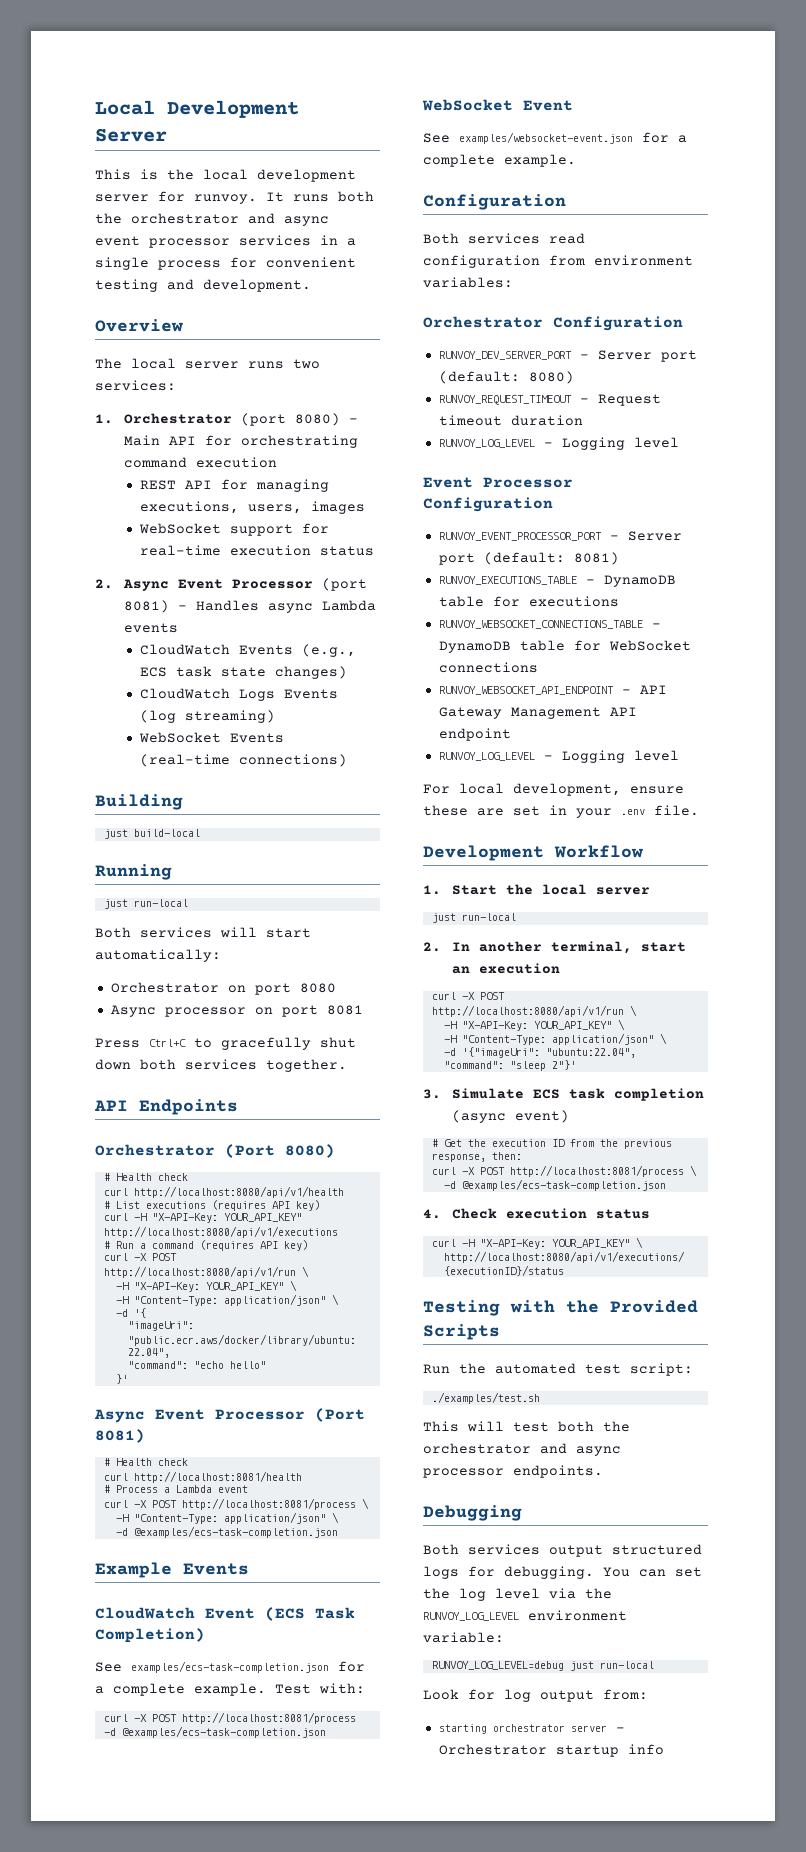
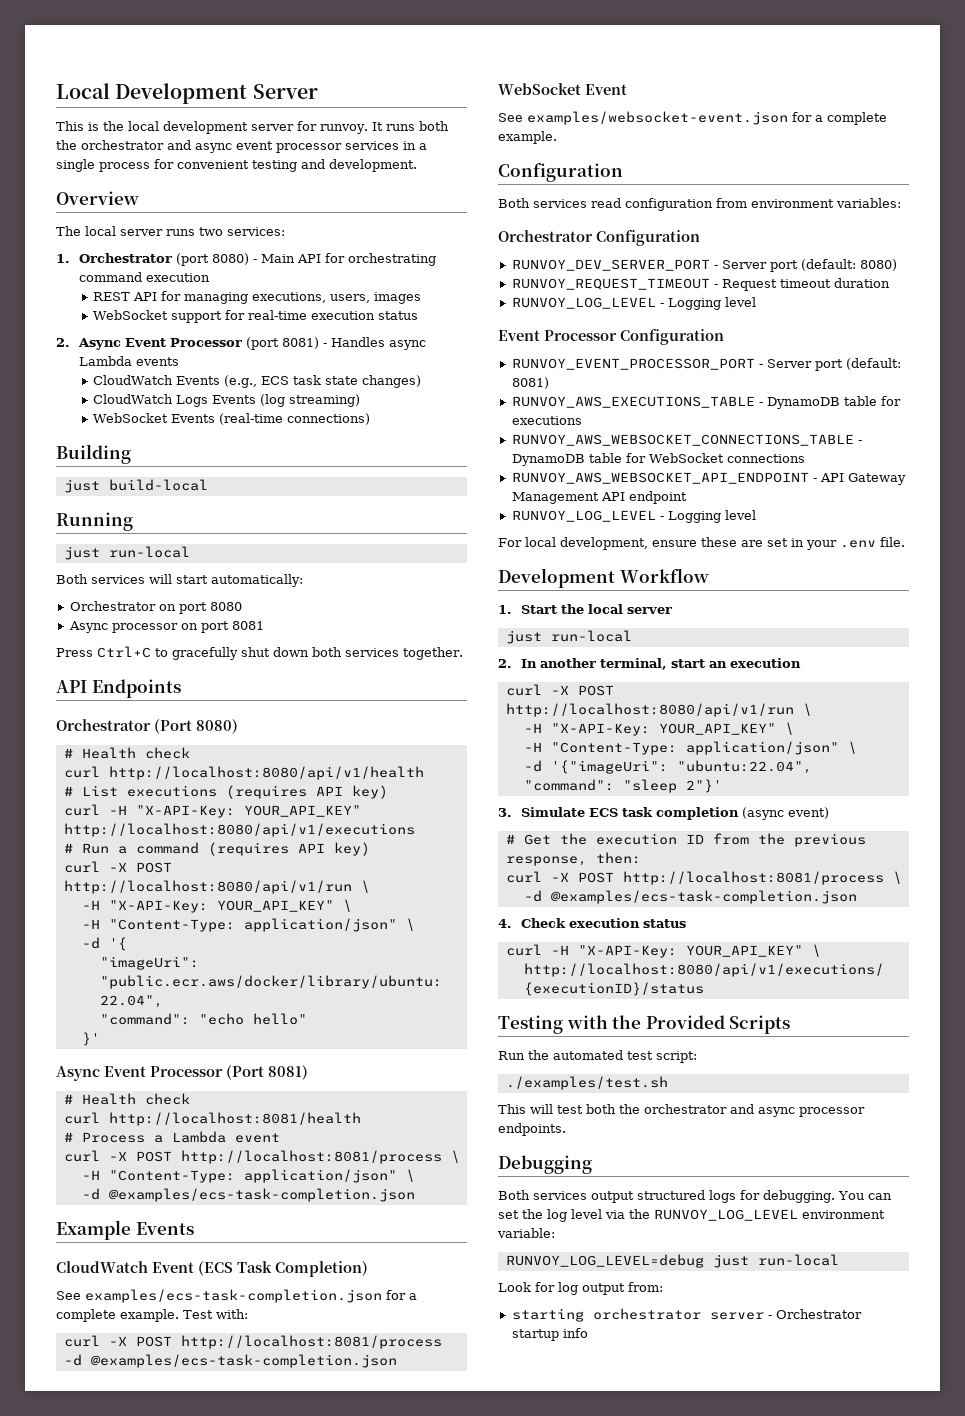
- RUNVOY_EXECUTIONS_TABLE - DynamoDB table for executions
+ RUNVOY_AWS_EXECUTIONS_TABLE - DynamoDB table for executions
- RUNVOY_WEBSOCKET_CONNECTIONS_TABLE - DynamoDB table for WebSocket connections
+ RUNVOY_AWS_WEBSOCKET_CONNECTIONS_TABLE - DynamoDB table for WebSocket connections
- RUNVOY_WEBSOCKET_API_ENDPOINT - API Gateway Management API endpoint
+ RUNVOY_AWS_WEBSOCKET_API_ENDPOINT - API Gateway Management API endpoint

